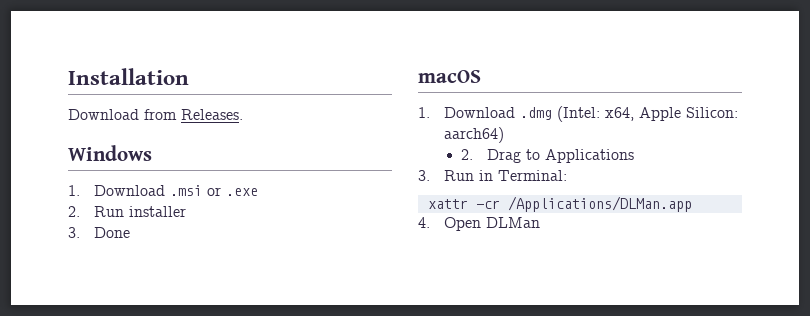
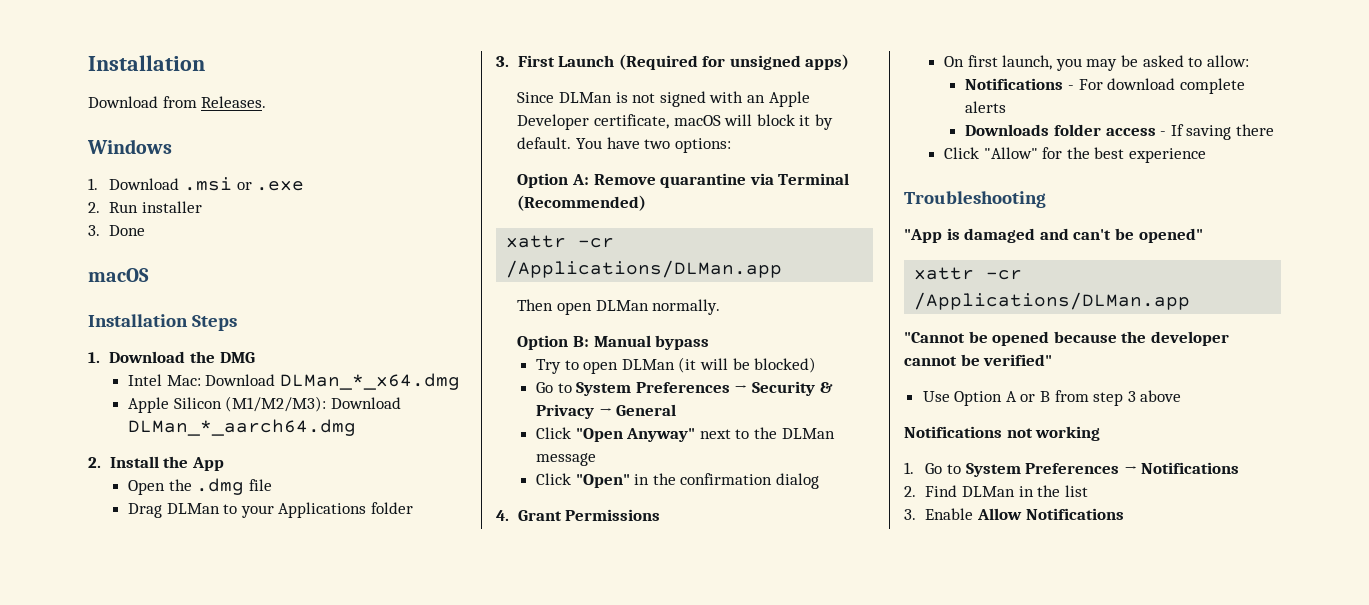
- 1. Download .dmg (Intel: x64, Apple Silicon: aarch64)
- 2. Drag to Applications
- 3. Run in Terminal:
+ Installation Steps
+ 1. Download the DMG
+ Intel Mac: Download DLMan_*_x64.dmg
+ Apple Silicon (M1/M2/M3): Download DLMan_*_aarch64.dmg
+ 2. Install the App
+ Open the .dmg file
+ Drag DLMan to your Applications folder
+ 3. First Launch (Required for unsigned apps)
+ Since DLMan is not signed with an Apple Developer certificate, macOS will block it by default. You have two options:
+ Option A: Remove quarantine via Terminal (Recommended)
  xattr -cr /Applications/DLMan.app
- 4. Open DLMan
+ Then open DLMan normally.
+ Option B: Manual bypass
+ Try to open DLMan (it will be blocked)
+ Go to System Preferences → Security & Privacy → General
+ Click "Open Anyway" next to the DLMan message
+ Click "Open" in the confirmation dialog
+ 4. Grant Permissions
+ On first launch, you may be asked to allow:
+ Notifications - For download complete alerts
+ Downloads folder access - If saving there
+ Click "Allow" for the best experience
+ Troubleshooting
+ "App is damaged and can't be opened"
+ xattr -cr /Applications/DLMan.app
+ "Cannot be opened because the developer cannot be verified"
+ Use Option A or B from step 3 above
+ Notifications not working
+ 1. Go to System Preferences → Notifications
+ 2. Find DLMan in the list
+ 3. Enable Allow Notifications

